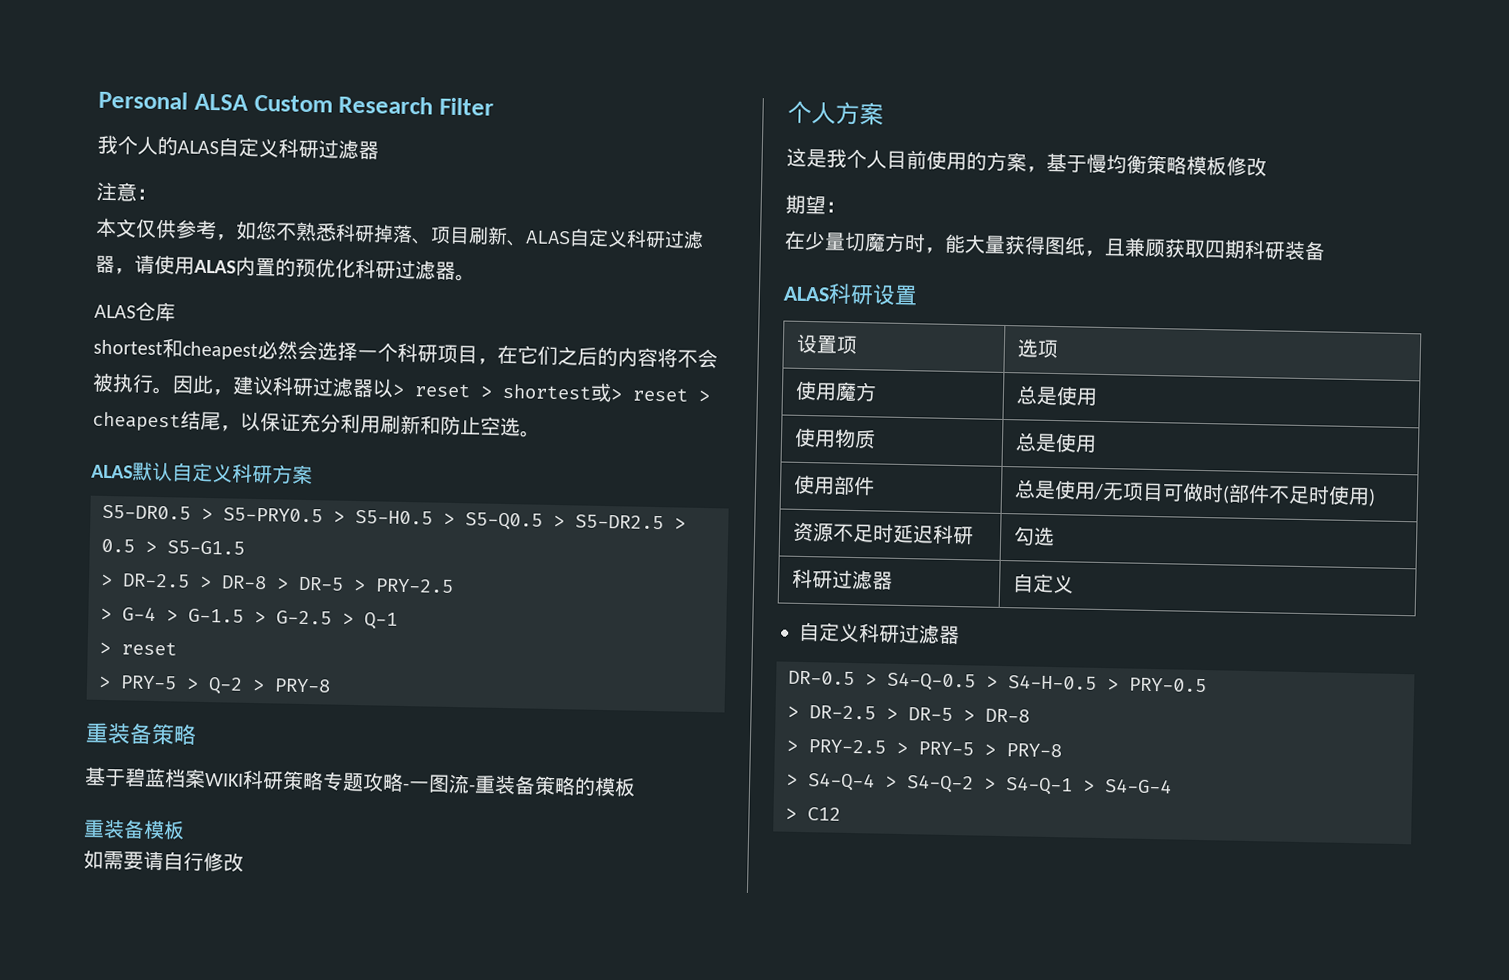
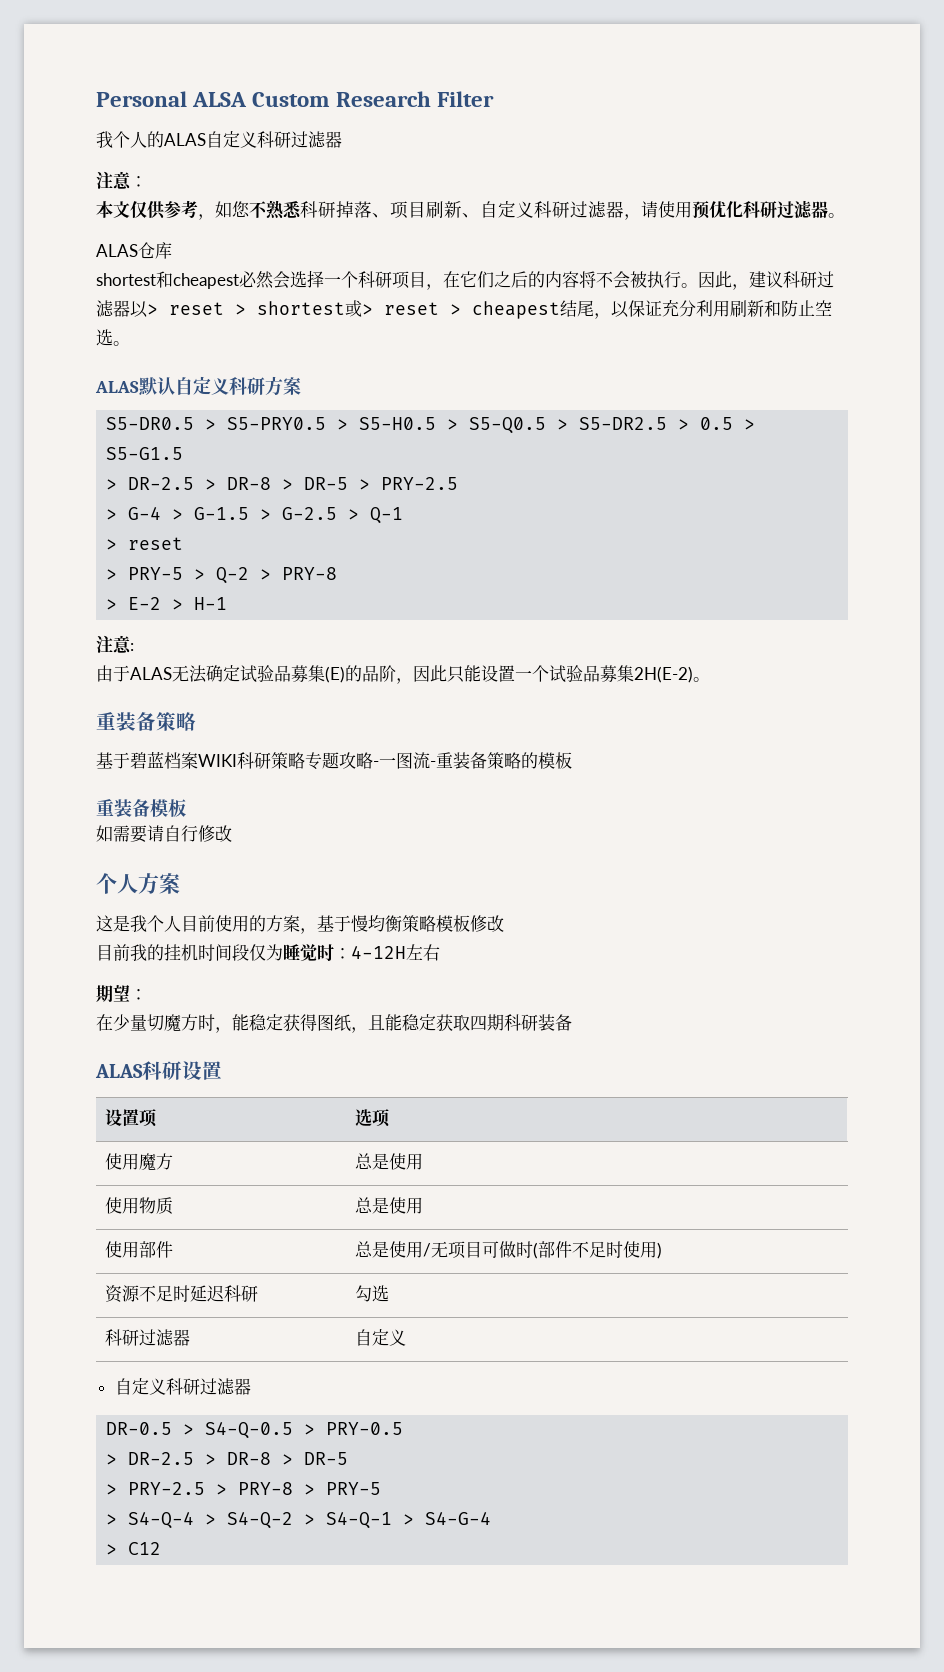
- 本文仅供参考，如您不熟悉科研掉落、项目刷新、ALAS自定义科研过滤器，请使用ALAS内置的预优化科研过滤器。
+ 本文仅供参考，如您不熟悉科研掉落、项目刷新、自定义科研过滤器，请使用预优化科研过滤器。
+ > E-2 > H-1
+ 注意:
+ 由于ALAS无法确定试验品募集(E)的品阶，因此只能设置一个试验品募集2H(E-2)。
+ 目前我的挂机时间段仅为睡觉时：4-12H左右
- 在少量切魔方时，能大量获得图纸，且兼顾获取四期科研装备
+ 在少量切魔方时，能稳定获得图纸，且能稳定获取四期科研装备
- DR-0.5 > S4-Q-0.5 > S4-H-0.5 > PRY-0.5
- > DR-2.5 > DR-5 > DR-8
+ DR-0.5 > S4-Q-0.5 > PRY-0.5
+ > DR-2.5 > DR-8 > DR-5
- > PRY-2.5 > PRY-5 > PRY-8
+ > PRY-2.5 > PRY-8 > PRY-5

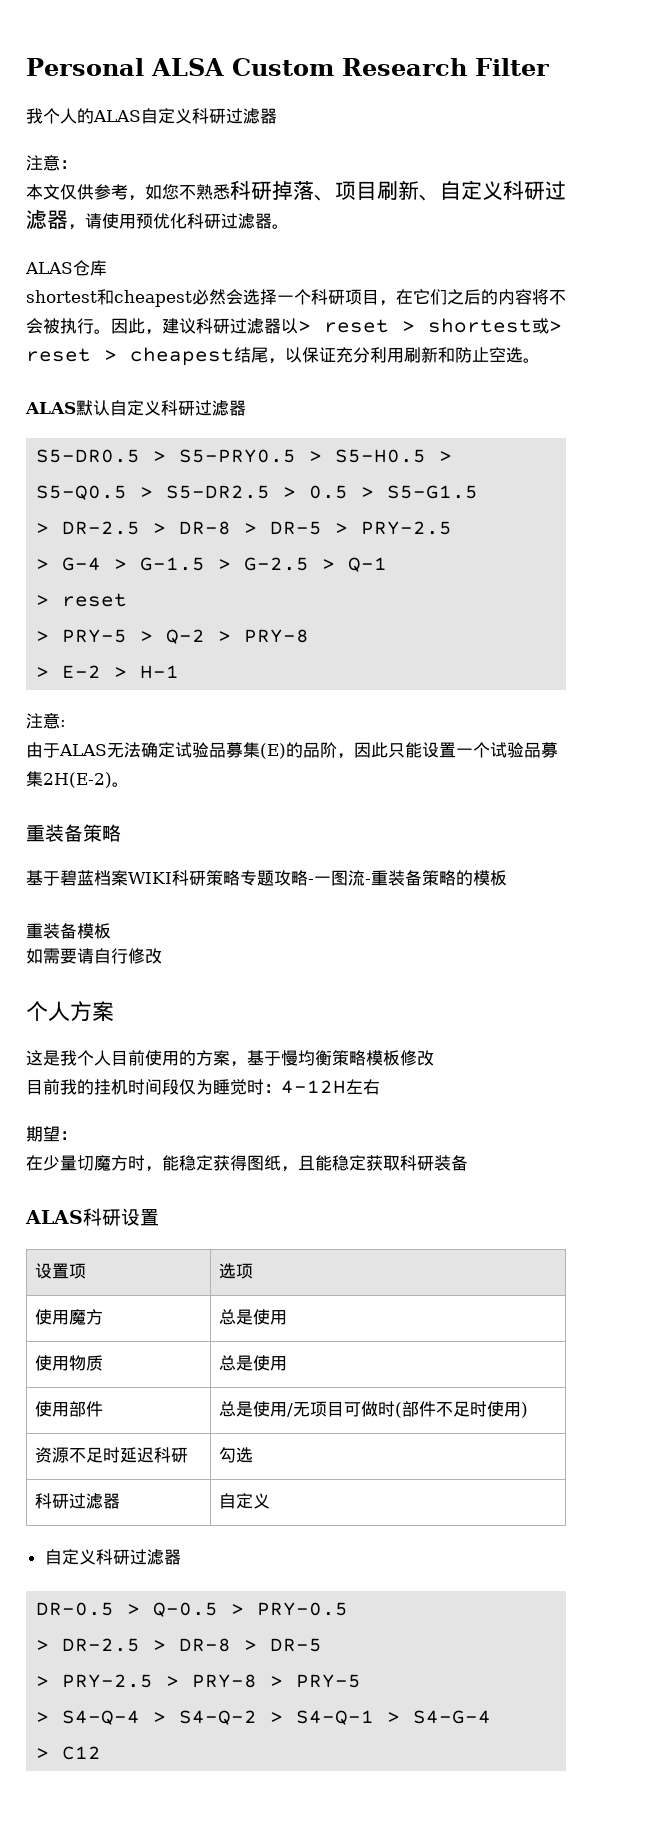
- ALAS默认自定义科研方案
+ ALAS默认自定义科研过滤器
- 在少量切魔方时，能稳定获得图纸，且能稳定获取四期科研装备
+ 在少量切魔方时，能稳定获得图纸，且能稳定获取科研装备
- DR-0.5 > S4-Q-0.5 > PRY-0.5
+ DR-0.5 > Q-0.5 > PRY-0.5

